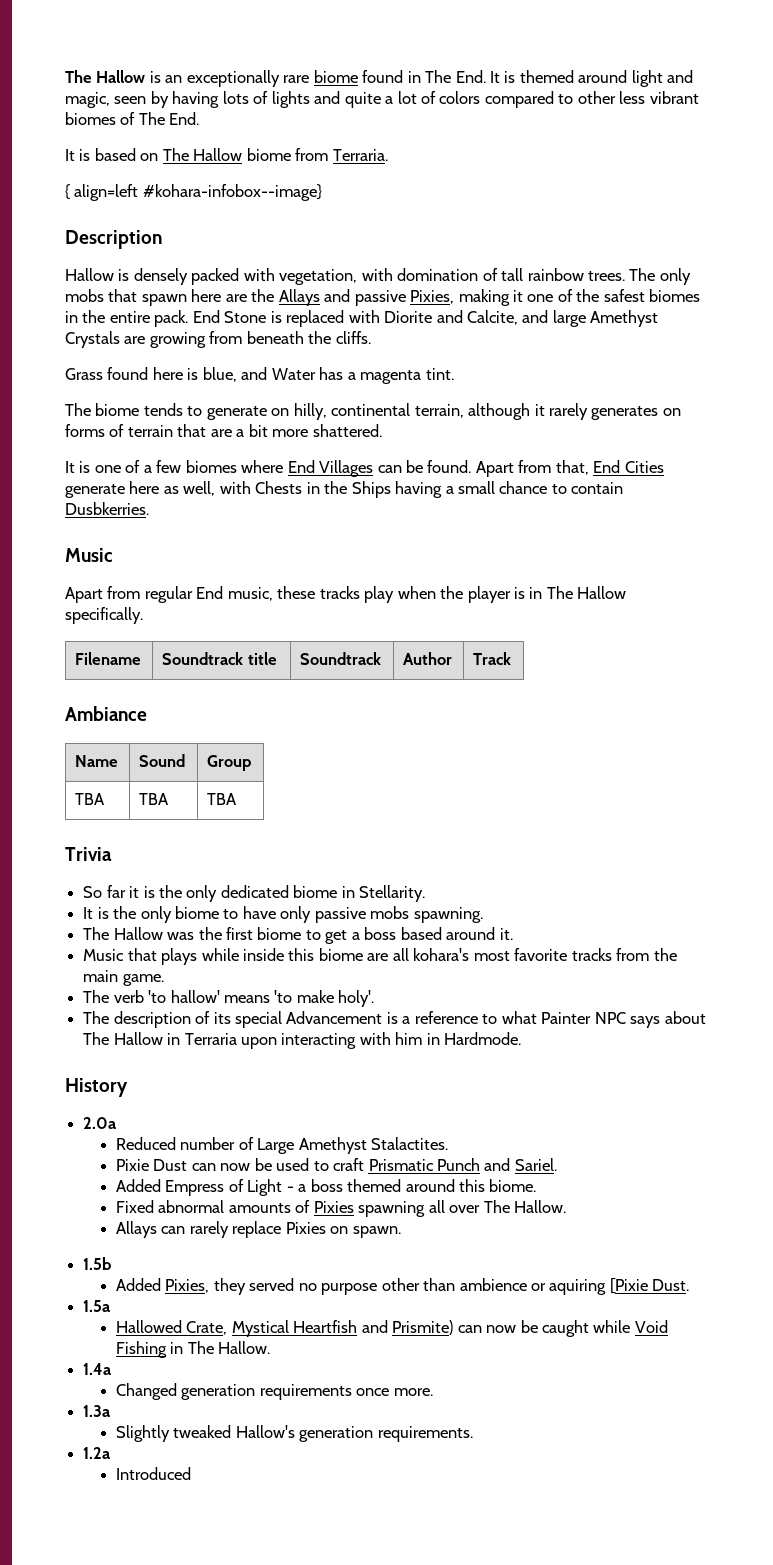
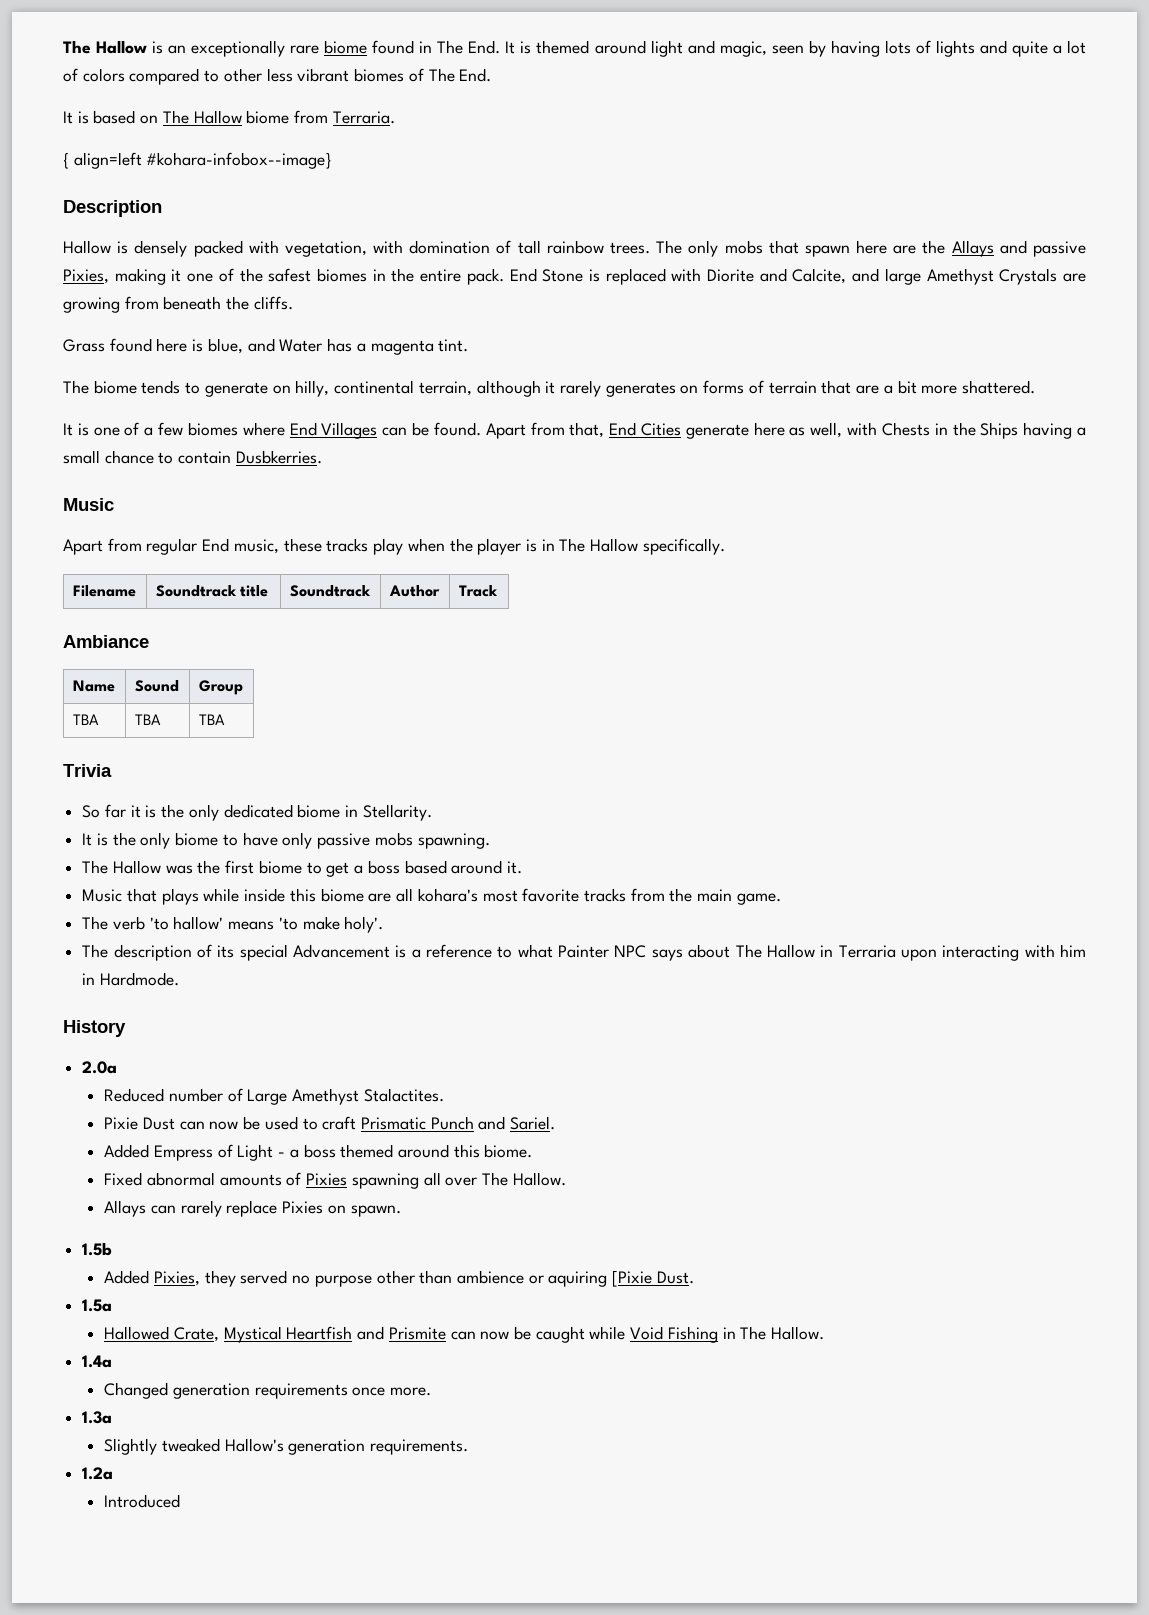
- Hallowed Crate, Mystical Heartfish and Prismite) can now be caught while Void Fishing in The Hallow.
+ Hallowed Crate, Mystical Heartfish and Prismite can now be caught while Void Fishing in The Hallow.

